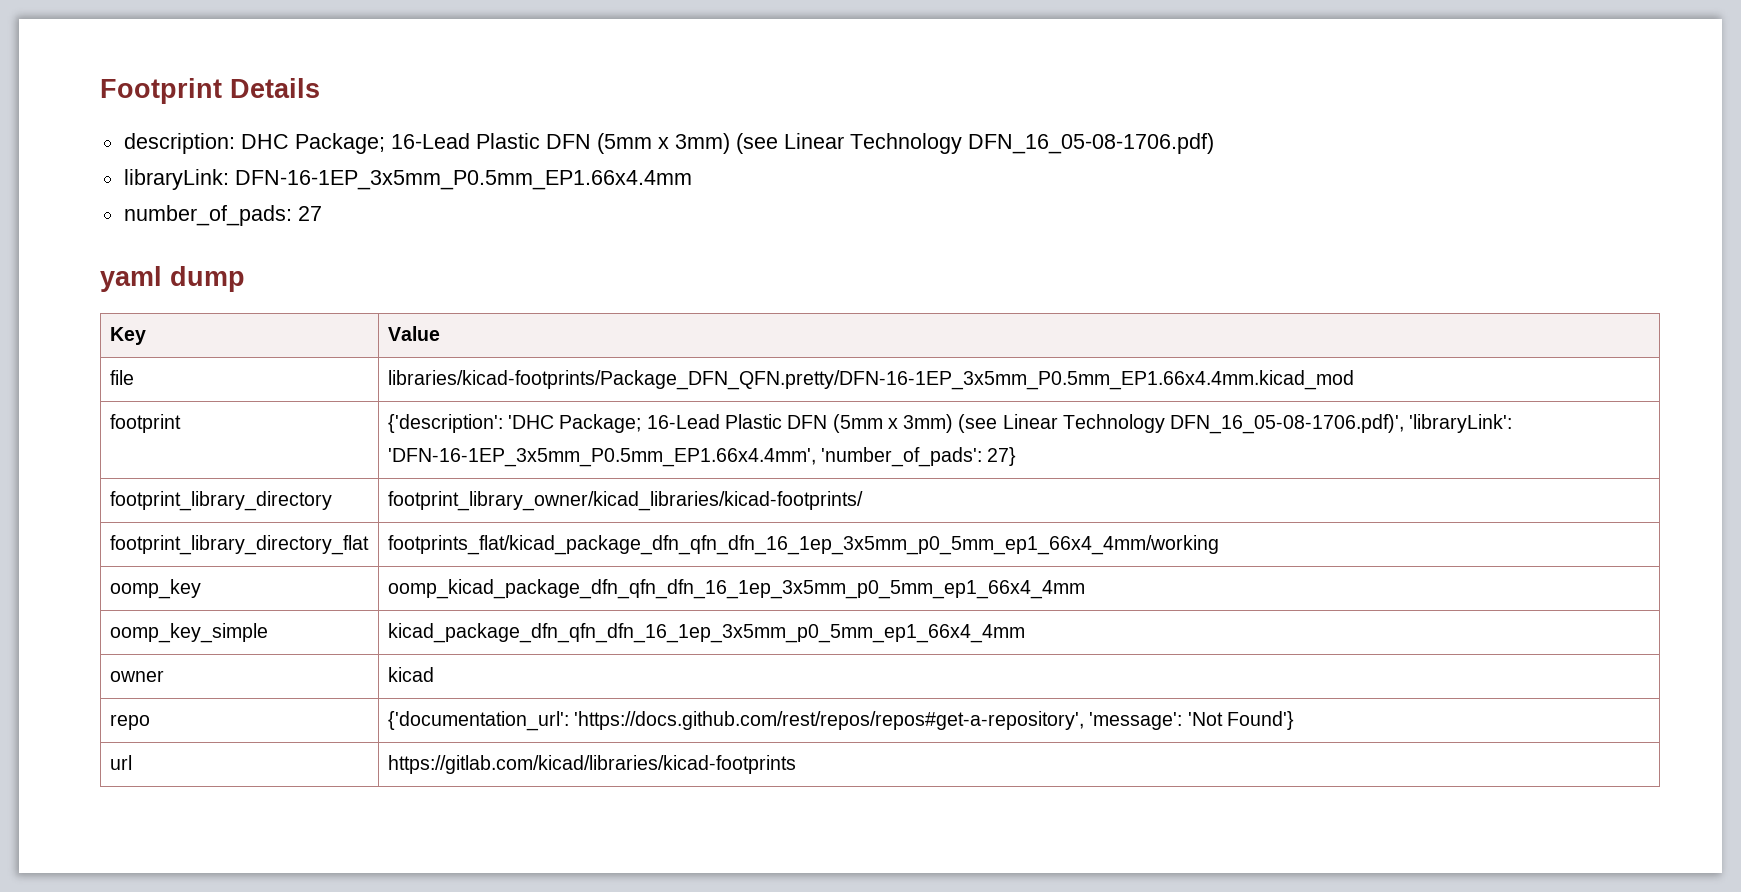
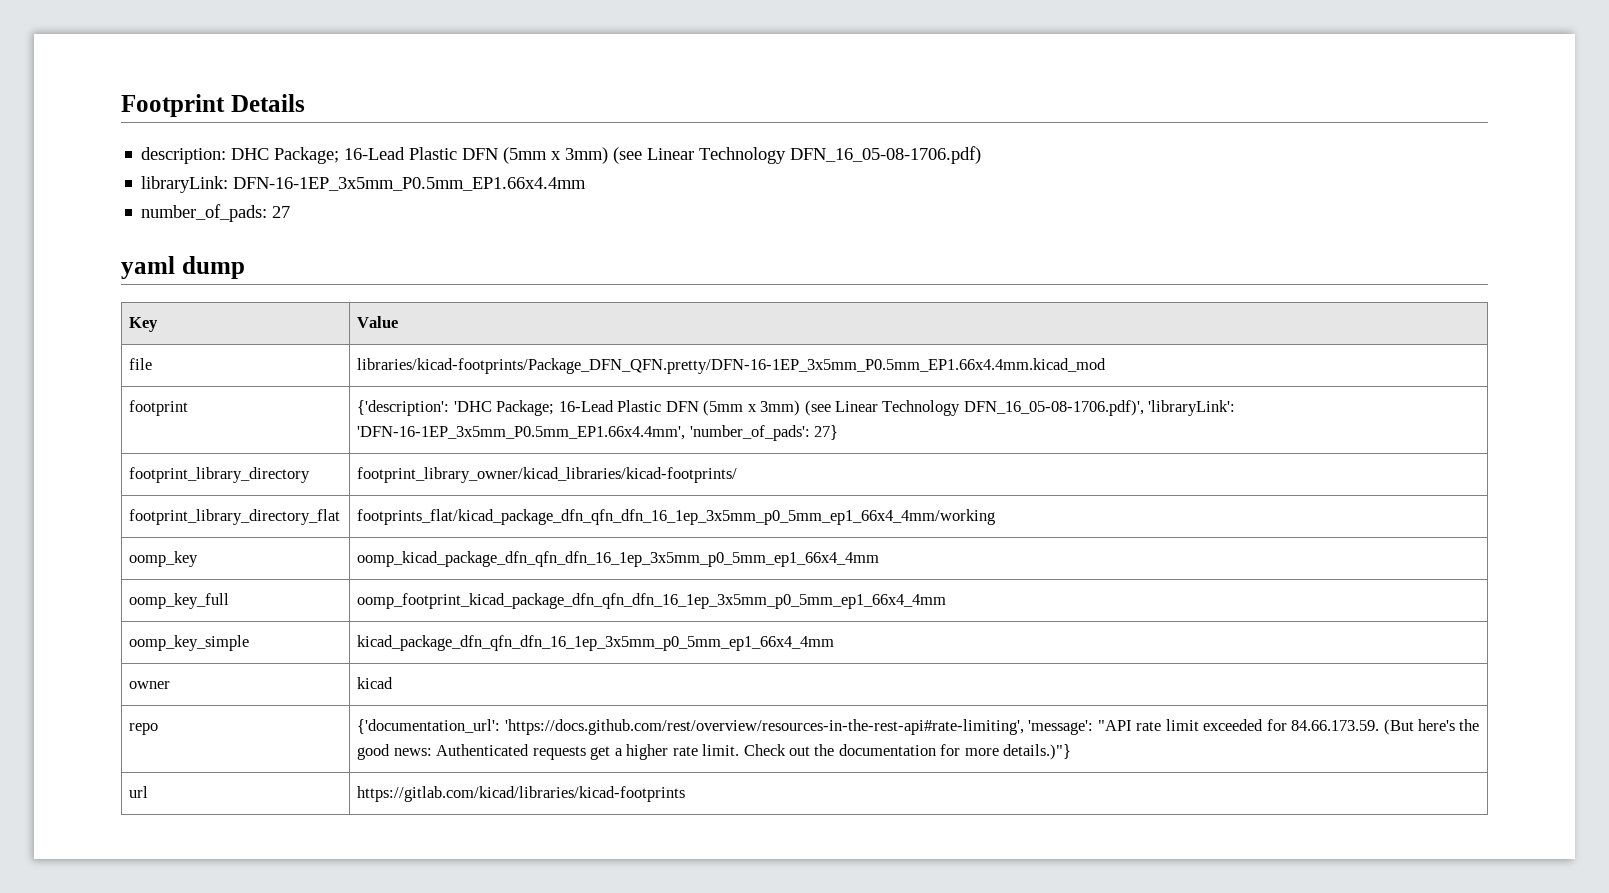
+ oomp_key_full | oomp_footprint_kicad_package_dfn_qfn_dfn_16_1ep_3x5mm_p0_5mm_ep1_66x4_4mm
- repo | {'documentation_url': 'https://docs.github.com/rest/repos/repos#get-a-repository', 'message': 'Not Found'}
+ repo | {'documentation_url': 'https://docs.github.com/rest/overview/resources-in-the-rest-api#rate-limiting', 'message': "API rate limit exceeded for 84.66.173.59. (But here's the good news: Authenticated requests get a higher rate limit. Check out the documentation for more details.)"}

